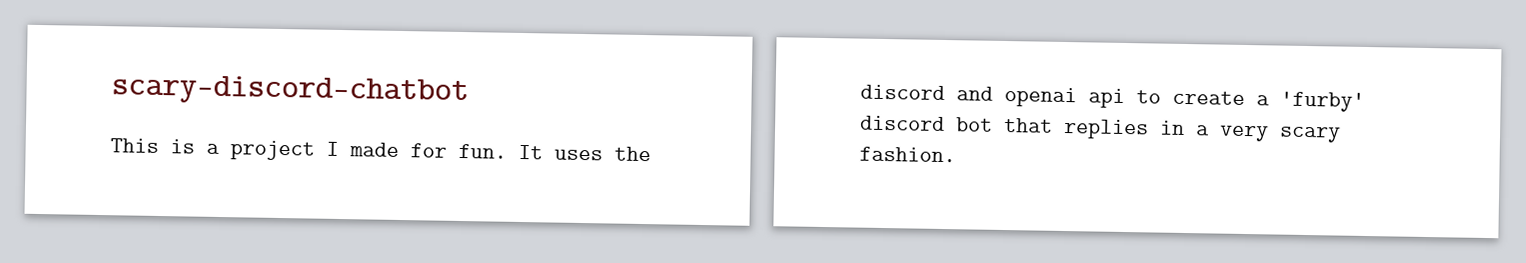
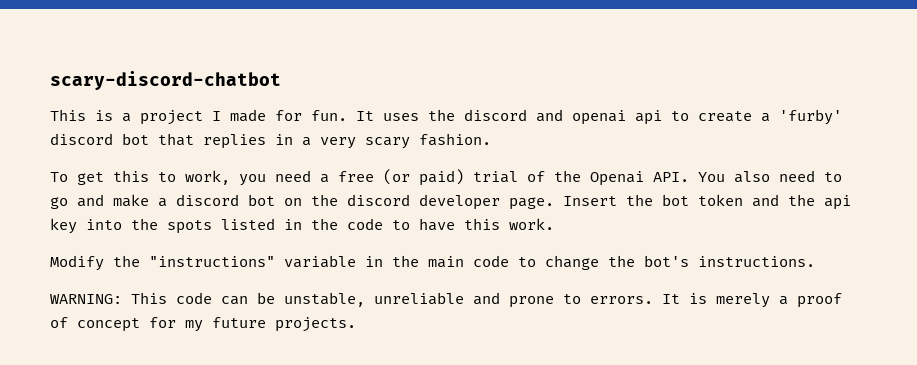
+ To get this to work, you need a free (or paid) trial of the Openai API. You also need to go and make a discord bot on the discord developer page. Insert the bot token and the api key into the spots listed in the code to have this work.
+ Modify the "instructions" variable in the main code to change the bot's instructions.
+ WARNING: This code can be unstable, unreliable and prone to errors. It is merely a proof of concept for my future projects.

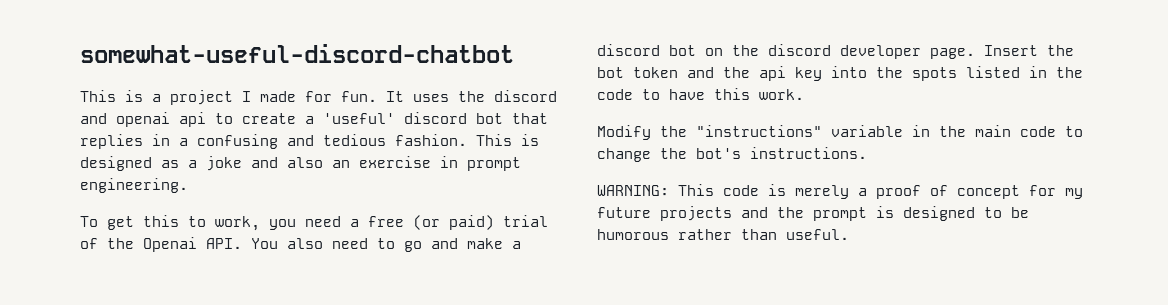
- scary-discord-chatbot
+ somewhat-useful-discord-chatbot
- It uses the discord and openai api to create a 'furby' discord bot that replies in a very scary fashion.
+ It uses the discord and openai api to create a 'useful' discord bot that replies in a confusing and tedious fashion. This is designed as a joke and also an exercise in prompt engineering.
- WARNING: This code can be unstable, unreliable and prone to errors. It is merely a proof of concept for my future projects.
+ WARNING: This code is merely a proof of concept for my future projects and the prompt is designed to be humorous rather than useful.

